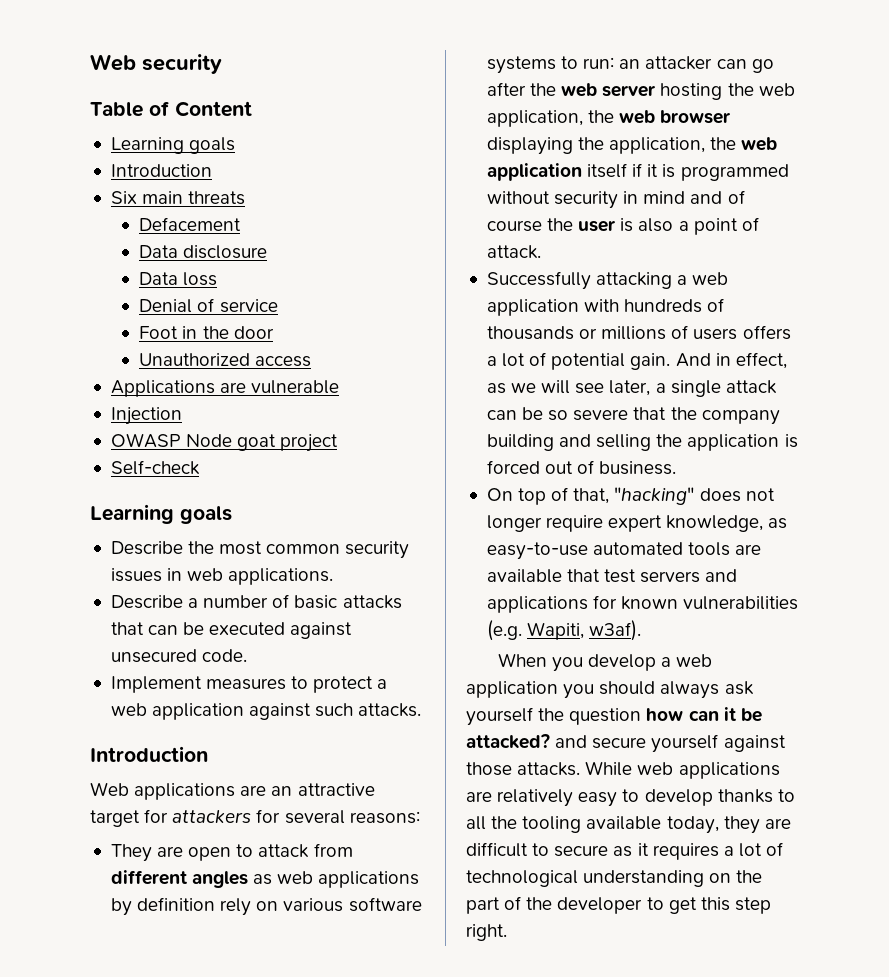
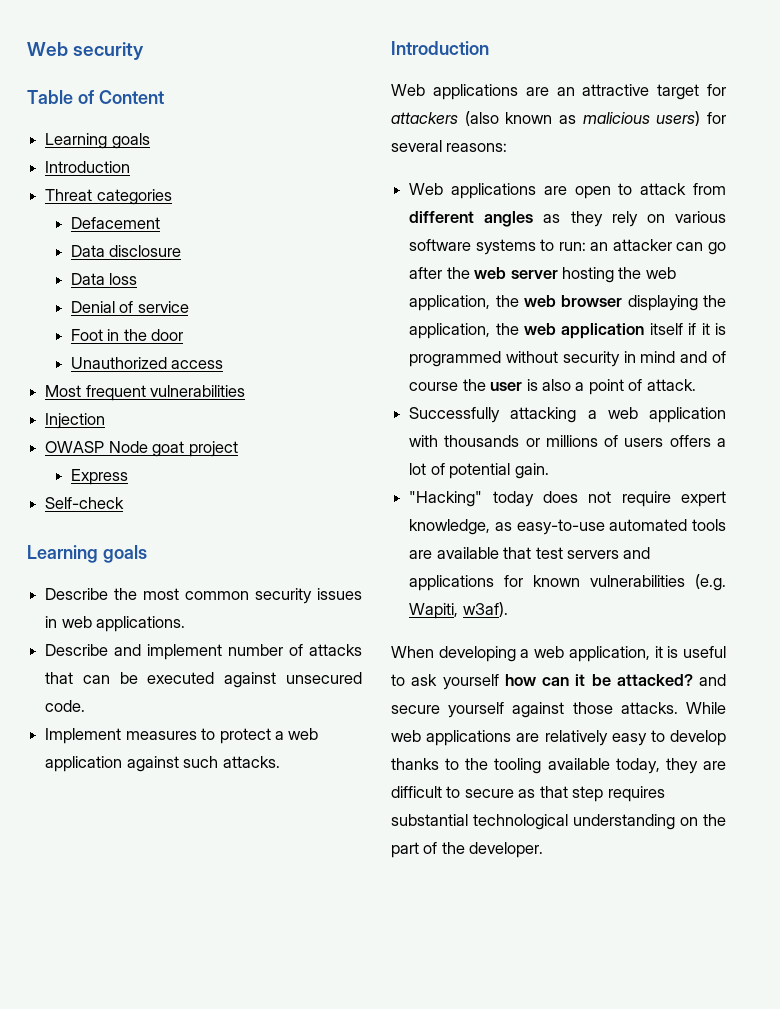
- Six main threats
+ Threat categories
- Applications are vulnerable
+ Most frequent vulnerabilities
+ Express
- Describe a number of basic attacks that can be executed against unsecured code.
+ Describe and implement number of attacks that can be executed against unsecured code.
- Web applications are an attractive target for attackers for several reasons:
+ Web applications are an attractive target for attackers (also known as malicious users) for several reasons:
- They are open to attack from different angles as web applications by definition rely on various software systems to run: an attacker can go after the web server hosting the web application, the web browser displaying the application, the web application itself if it is programmed without security in mind and of course the user is also a point of attack.
+ Web applications are open to attack from different angles as they rely on various software systems to run: an attacker can go after the web server hosting the web application, the web browser displaying the application, the web application itself if it is programmed without security in mind and of course the user is also a point of attack.
- Successfully attacking a web application with hundreds of thousands or millions of users offers a lot of potential gain. And in effect, as we will see later, a single attack can be so severe that the company building and selling the application is forced out of business.
- On top of that, "hacking" does not longer require expert knowledge, as easy-to-use automated tools are available that test servers and applications for known vulnerabilities (e.g. Wapiti, w3af).
+ Successfully attacking a web application with thousands or millions of users offers a lot of potential gain.
+ "Hacking" today does not require expert knowledge, as easy-to-use automated tools are available that test servers and applications for known vulnerabilities (e.g. Wapiti, w3af).
- When you develop a web application you should always ask yourself the question how can it be attacked? and secure yourself against those attacks.
+ When developing a web application, it is useful to ask yourself how can it be attacked? and secure yourself against those attacks.
- While web applications are relatively easy to develop thanks to all the tooling available today, they are difficult to secure as it requires a lot of technological understanding on the part of the developer to get this step right.
+ While web applications are relatively easy to develop thanks to the tooling available today, they are difficult to secure as that step requires substantial technological understanding on the part of the developer.

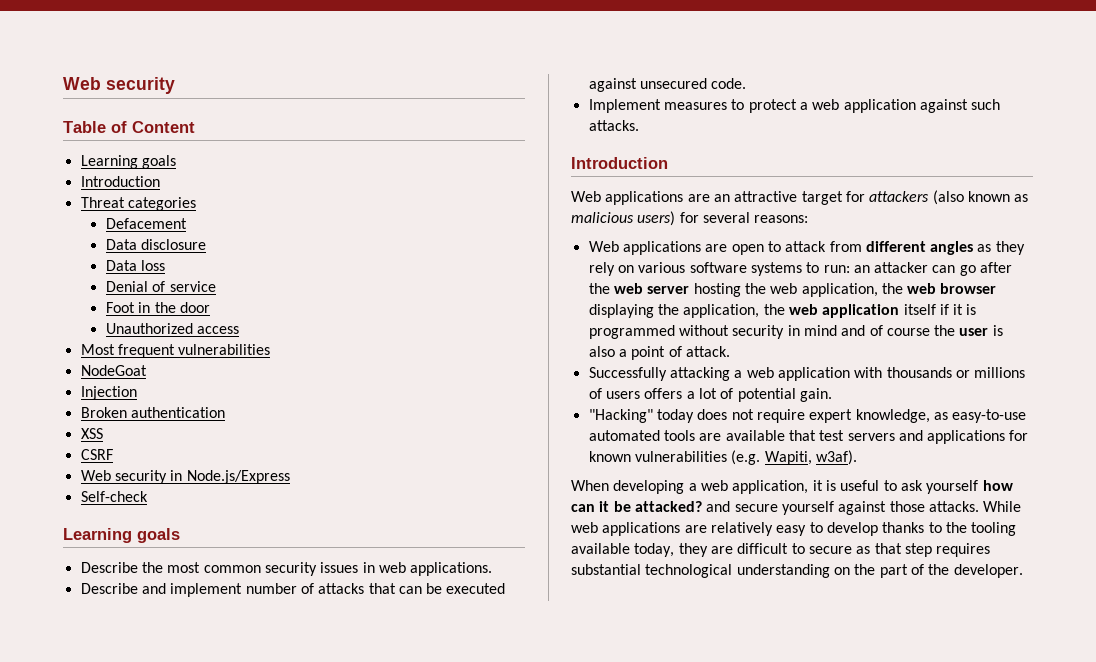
+ NodeGoat
- OWASP Node goat project
- Express
+ Broken authentication
+ XSS
+ CSRF
+ Web security in Node.js/Express

